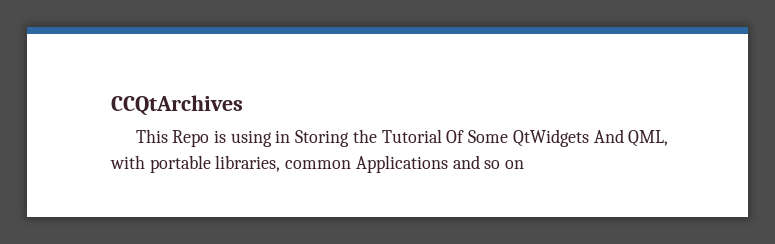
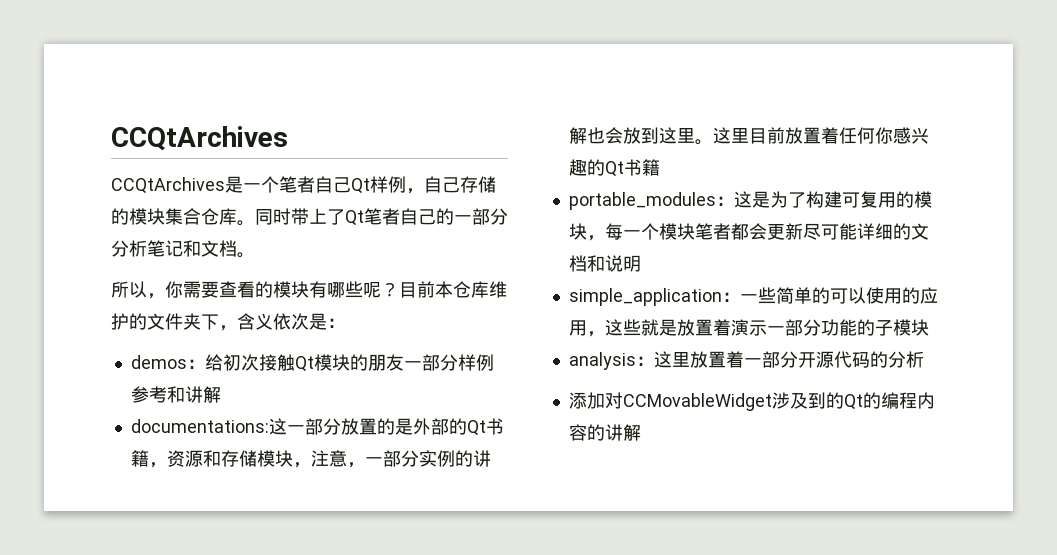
- This Repo is using in Storing the Tutorial Of Some QtWidgets And QML, with portable libraries, common Applications and so on
+ CCQtArchives是一个笔者自己Qt样例，自己存储的模块集合仓库。同时带上了Qt笔者自己的一部分分析笔记和文档。
+ 所以，你需要查看的模块有哪些呢？目前本仓库维护的文件夹下，含义依次是：
+ demos：给初次接触Qt模块的朋友一部分样例参考和讲解
+ documentations:这一部分放置的是外部的Qt书籍，资源和存储模块，注意，一部分实例的讲解也会放到这里。这里目前放置着任何你感兴趣的Qt书籍
+ portable_modules：这是为了构建可复用的模块，每一个模块笔者都会更新尽可能详细的文档和说明
+ simple_application：一些简单的可以使用的应用，这些就是放置着演示一部分功能的子模块
+ analysis：这里放置着一部分开源代码的分析
+ 添加对CCMovableWidget涉及到的Qt的编程内容的讲解

